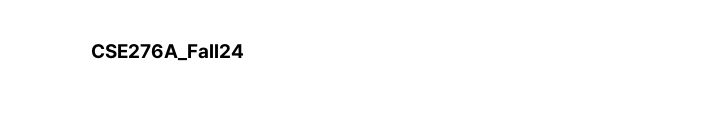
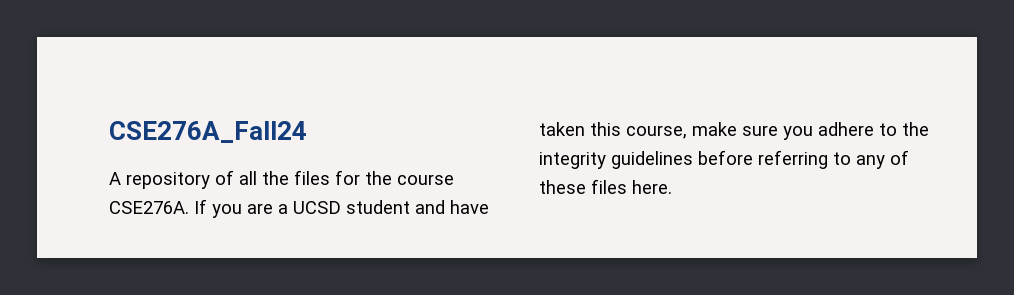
+ A repository of all the files for the course CSE276A. If you are a UCSD student and have taken this course, make sure you adhere to the integrity guidelines before referring to any of these files here.

